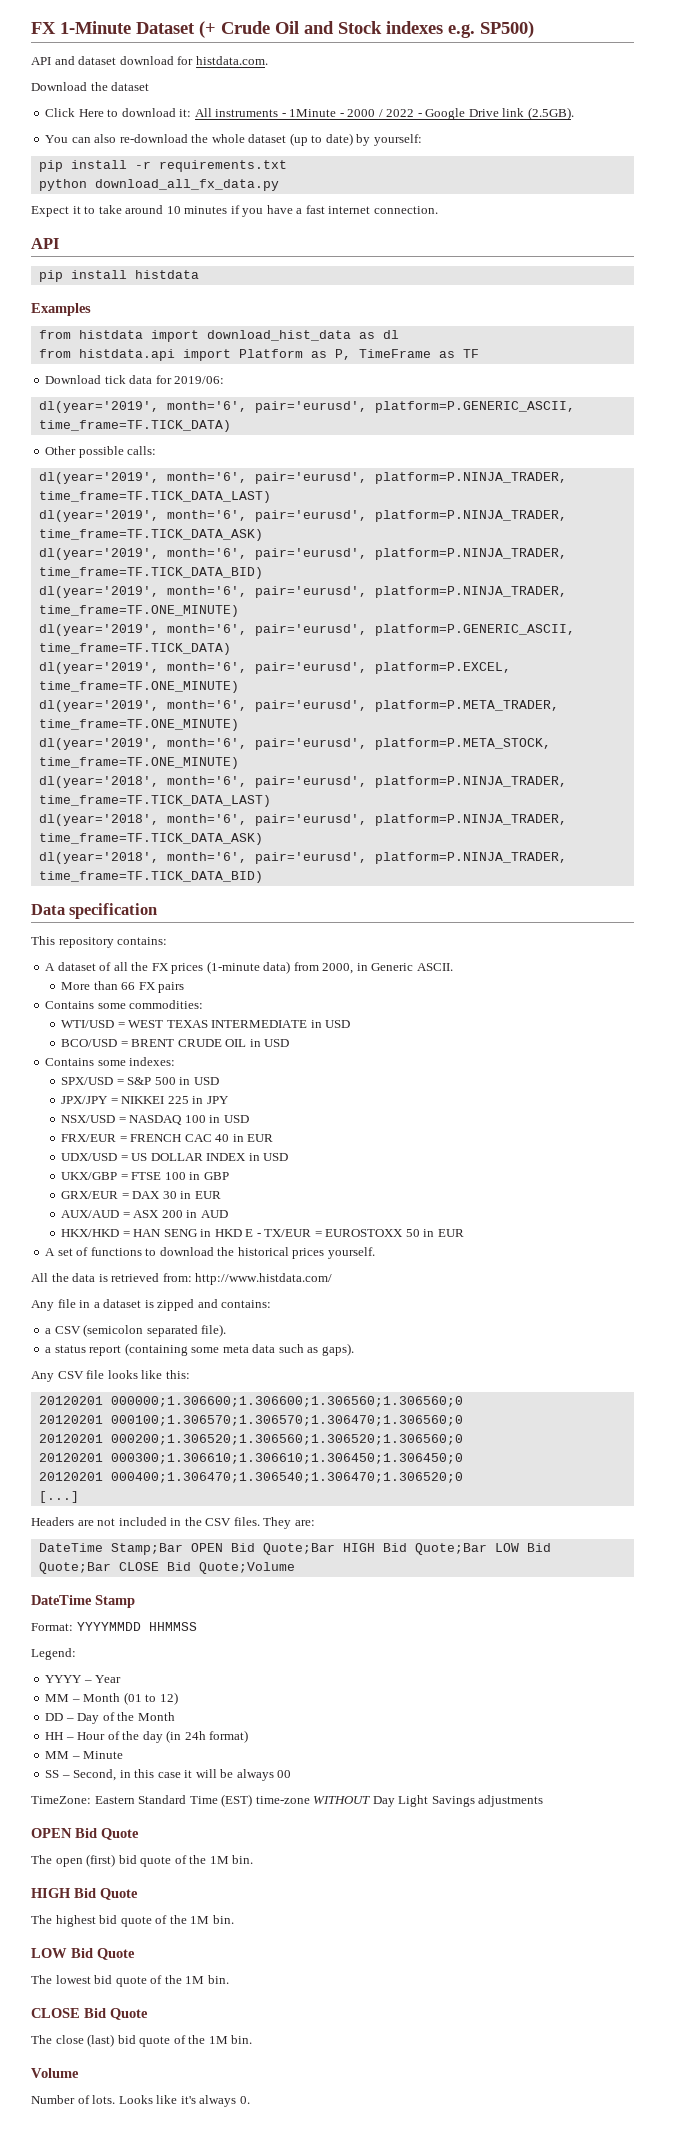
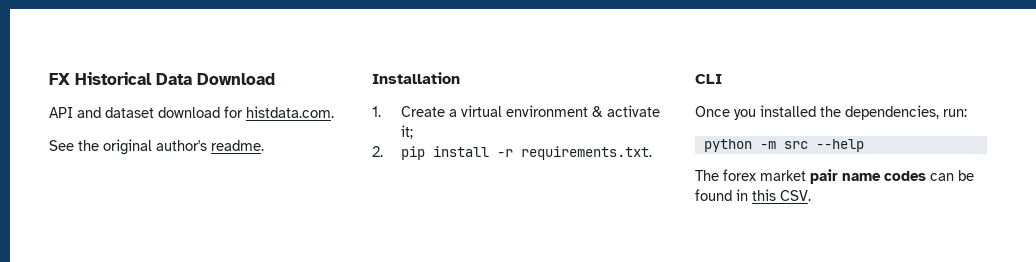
- FX 1-Minute Dataset (+ Crude Oil and Stock indexes e.g. SP500)
+ FX Historical Data Download
- Download the dataset
- Click Here to download it: All instruments - 1Minute - 2000 / 2022 - Google Drive link (2.5GB).
- You can also re-download the whole dataset (up to date) by yourself:
- pip install -r requirements.txt
- python download_all_fx_data.py
- Expect it to take around 10 minutes if you have a fast internet connection.
- API
- pip install histdata
- Examples
- from histdata import download_hist_data as dl
- from histdata.api import Platform as P, TimeFrame as TF
- Download tick data for 2019/06:
- dl(year='2019', month='6', pair='eurusd', platform=P.GENERIC_ASCII, time_frame=TF.TICK_DATA)
- Other possible calls:
- dl(year='2019', month='6', pair='eurusd', platform=P.NINJA_TRADER, time_frame=TF.TICK_DATA_LAST)
- dl(year='2019', month='6', pair='eurusd', platform=P.NINJA_TRADER, time_frame=TF.TICK_DATA_ASK)
- dl(year='2019', month='6', pair='eurusd', platform=P.NINJA_TRADER, time_frame=TF.TICK_DATA_BID)
- dl(year='2019', month='6', pair='eurusd', platform=P.NINJA_TRADER, time_frame=TF.ONE_MINUTE)
- dl(year='2019', month='6', pair='eurusd', platform=P.GENERIC_ASCII, time_frame=TF.TICK_DATA)
- dl(year='2019', month='6', pair='eurusd', platform=P.EXCEL, time_frame=TF.ONE_MINUTE)
- dl(year='2019', month='6', pair='eurusd', platform=P.META_TRADER, time_frame=TF.ONE_MINUTE)
- dl(year='2019', month='6', pair='eurusd', platform=P.META_STOCK, time_frame=TF.ONE_MINUTE)
- dl(year='2018', month='6', pair='eurusd', platform=P.NINJA_TRADER, time_frame=TF.TICK_DATA_LAST)
- dl(year='2018', month='6', pair='eurusd', platform=P.NINJA_TRADER, time_frame=TF.TICK_DATA_ASK)
- dl(year='2018', month='6', pair='eurusd', platform=P.NINJA_TRADER, time_frame=TF.TICK_DATA_BID)
- Data specification
- This repository contains:
- A dataset of all the FX prices (1-minute data) from 2000, in Generic ASCII.
- More than 66 FX pairs
- Contains some commodities:
- WTI/USD = WEST TEXAS INTERMEDIATE in USD
- BCO/USD = BRENT CRUDE OIL in USD
- Contains some indexes:
- SPX/USD = S&P 500 in USD
- JPX/JPY = NIKKEI 225 in JPY
- NSX/USD = NASDAQ 100 in USD
- FRX/EUR = FRENCH CAC 40 in EUR
- UDX/USD = US DOLLAR INDEX in USD
- UKX/GBP = FTSE 100 in GBP
- GRX/EUR = DAX 30 in EUR
- AUX/AUD = ASX 200 in AUD
- HKX/HKD = HAN SENG in HKD E - TX/EUR = EUROSTOXX 50 in EUR
- A set of functions to download the historical prices yourself.
- All the data is retrieved from: http://www.histdata.com/
- Any file in a dataset is zipped and contains:
- a CSV (semicolon separated file).
- a status report (containing some meta data such as gaps).
- Any CSV file looks like this:
- 20120201 000000;1.306600;1.306600;1.306560;1.306560;0
- 20120201 000100;1.306570;1.306570;1.306470;1.306560;0
- 20120201 000200;1.306520;1.306560;1.306520;1.306560;0
- 20120201 000300;1.306610;1.306610;1.306450;1.306450;0
- 20120201 000400;1.306470;1.306540;1.306470;1.306520;0
- [...]
- Headers are not included in the CSV files. They are:
- DateTime Stamp;Bar OPEN Bid Quote;Bar HIGH Bid Quote;Bar LOW Bid Quote;Bar CLOSE Bid Quote;Volume
- DateTime Stamp
- Format: YYYYMMDD HHMMSS
- Legend:
- YYYY – Year
- MM – Month (01 to 12)
- DD – Day of the Month
- HH – Hour of the day (in 24h format)
- MM – Minute
- SS – Second, in this case it will be always 00
- TimeZone: Eastern Standard Time (EST) time-zone WITHOUT Day Light Savings adjustments
- OPEN Bid Quote
- The open (first) bid quote of the 1M bin.
- HIGH Bid Quote
- The highest bid quote of the 1M bin.
- LOW Bid Quote
- The lowest bid quote of the 1M bin.
- CLOSE Bid Quote
- The close (last) bid quote of the 1M bin.
- Volume
- Number of lots. Looks like it's always 0.
+ See the original author's readme.
+ Installation
+ 1. Create a virtual environment & activate it;
+ 2. pip install -r requirements.txt.
+ CLI
+ Once you installed the dependencies, run:
+ python -m src --help
+ The forex market pair name codes can be found in this CSV.

